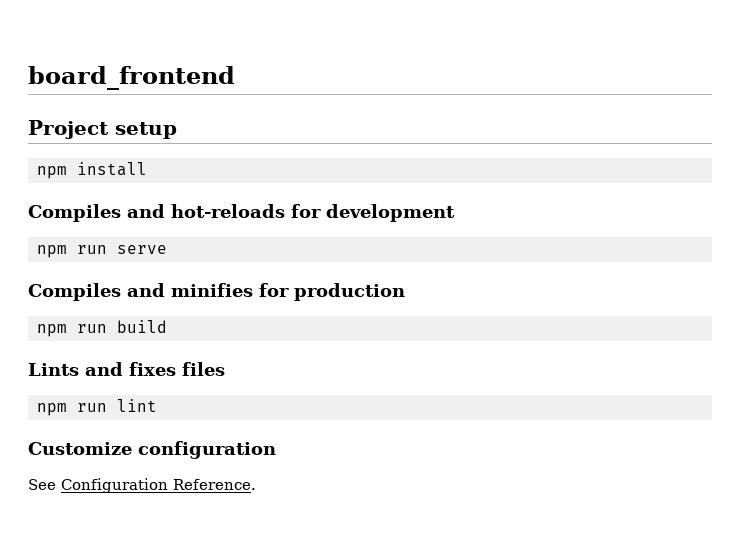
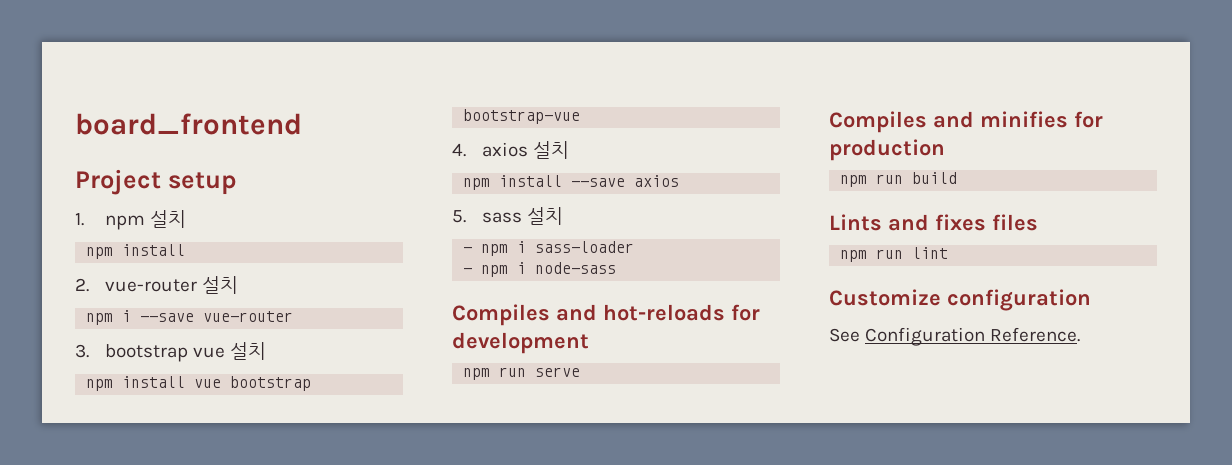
+ 1. npm 설치
  npm install
+ 2. vue-router 설치
+ npm i --save vue-router
+ 3. bootstrap vue 설치
+ npm install vue bootstrap bootstrap-vue
+ 4. axios 설치
+ npm install --save axios
+ 5. sass 설치
+ - npm i sass-loader
+ - npm i node-sass

